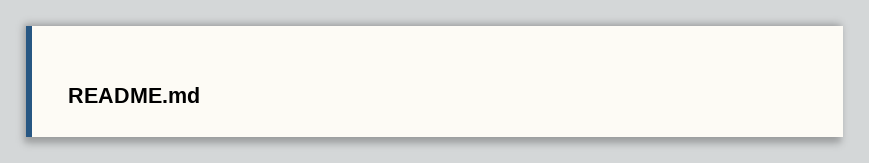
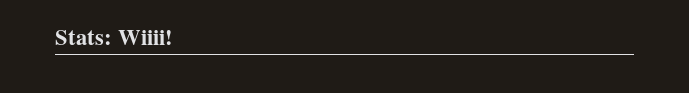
- README.md
+ Stats: Wiiii!

